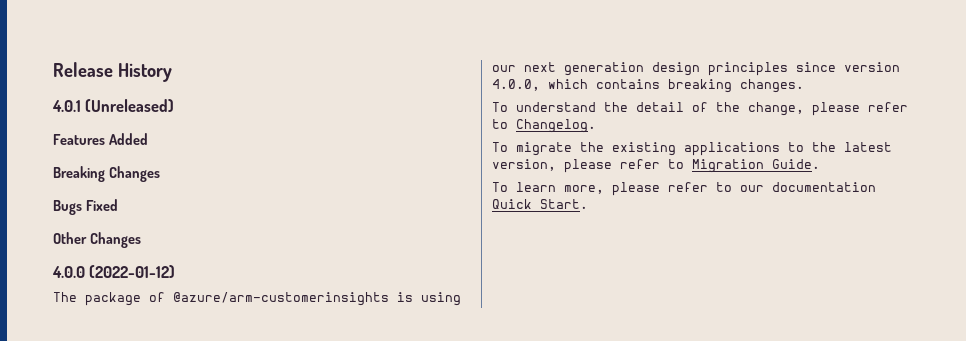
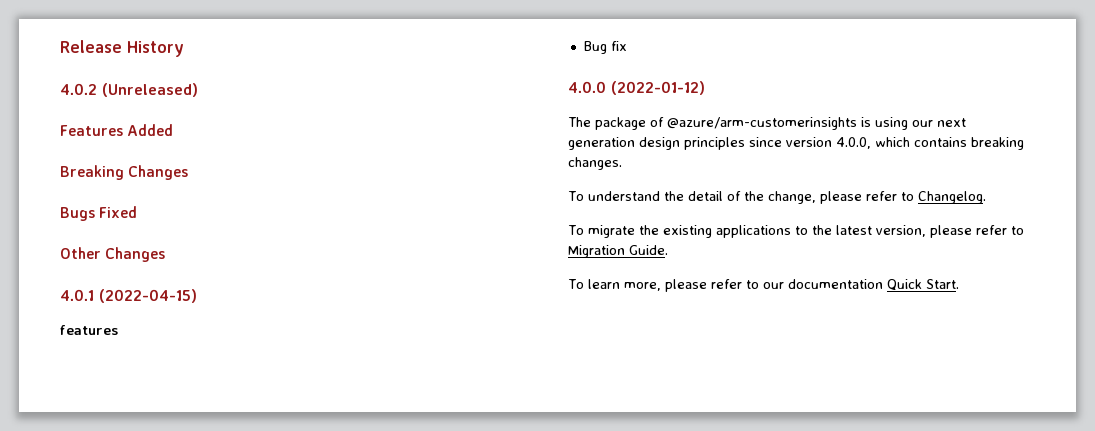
- 4.0.1 (Unreleased)
+ 4.0.2 (Unreleased)
+ 4.0.1 (2022-04-15)
+ features
+ Bug fix

